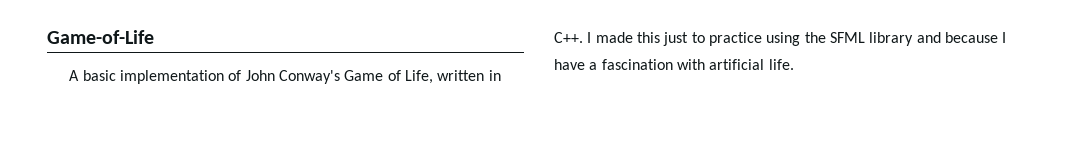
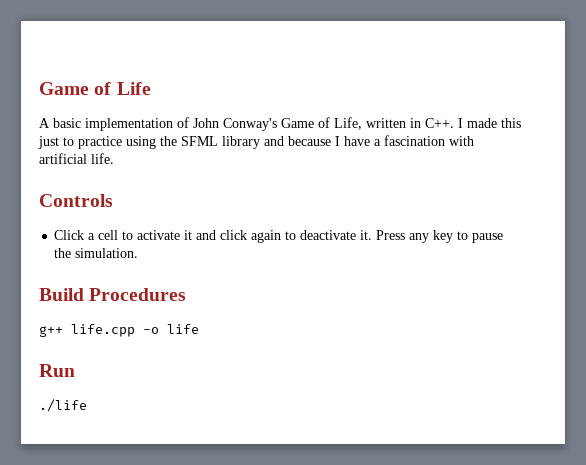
- Game-of-Life
+ Game of Life
+ Controls
+ Click a cell to activate it and click again to deactivate it. Press any key to pause the simulation.
+ Build Procedures
+ g++ life.cpp -o life
+ Run
+ ./life

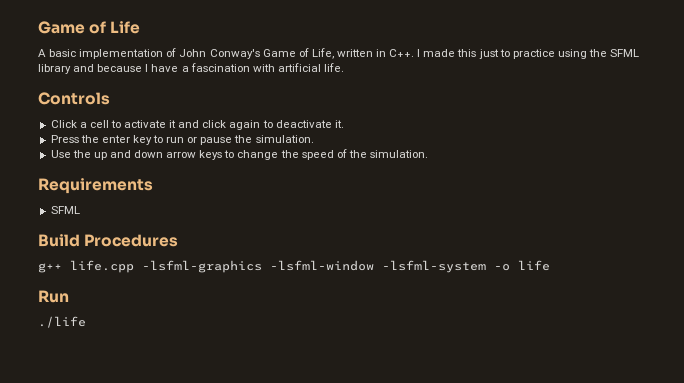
- Click a cell to activate it and click again to deactivate it. Press any key to pause the simulation.
+ Click a cell to activate it and click again to deactivate it.
+ Press the enter key to run or pause the simulation.
+ Use the up and down arrow keys to change the speed of the simulation.
+ Requirements
+ SFML
- g++ life.cpp -o life
+ g++ life.cpp -lsfml-graphics -lsfml-window -lsfml-system -o life

